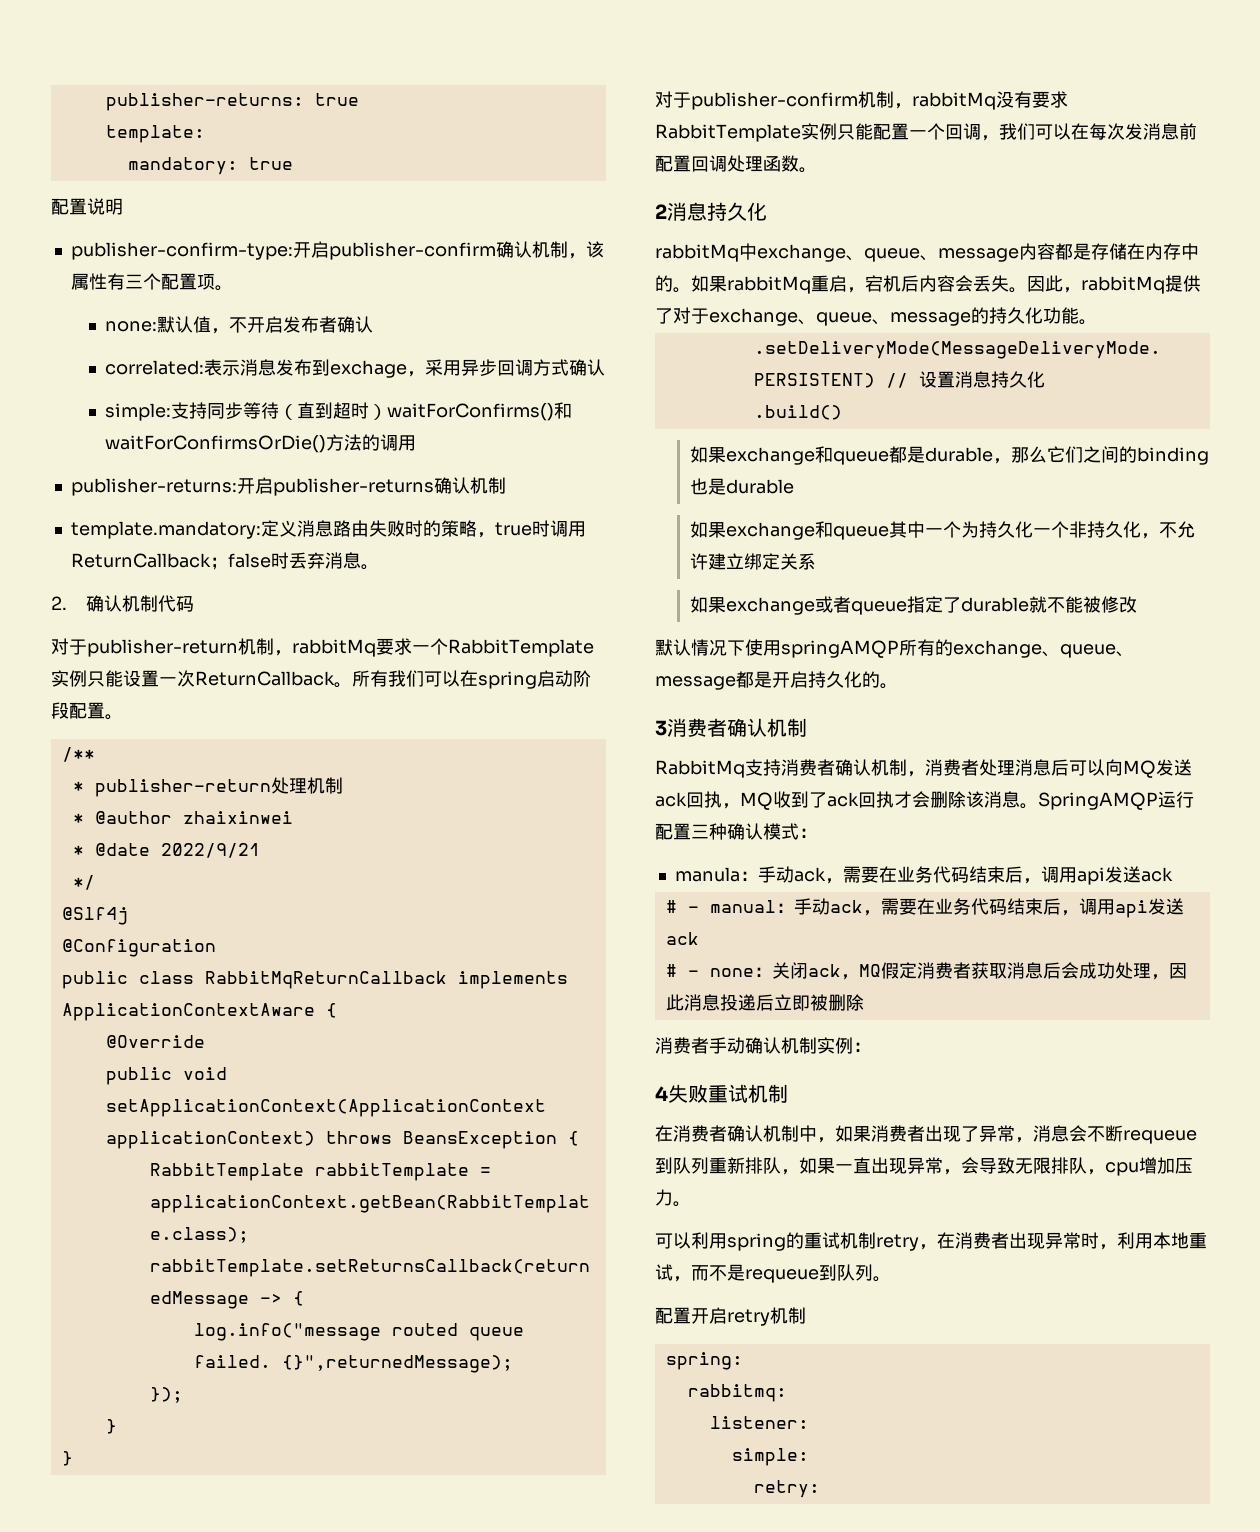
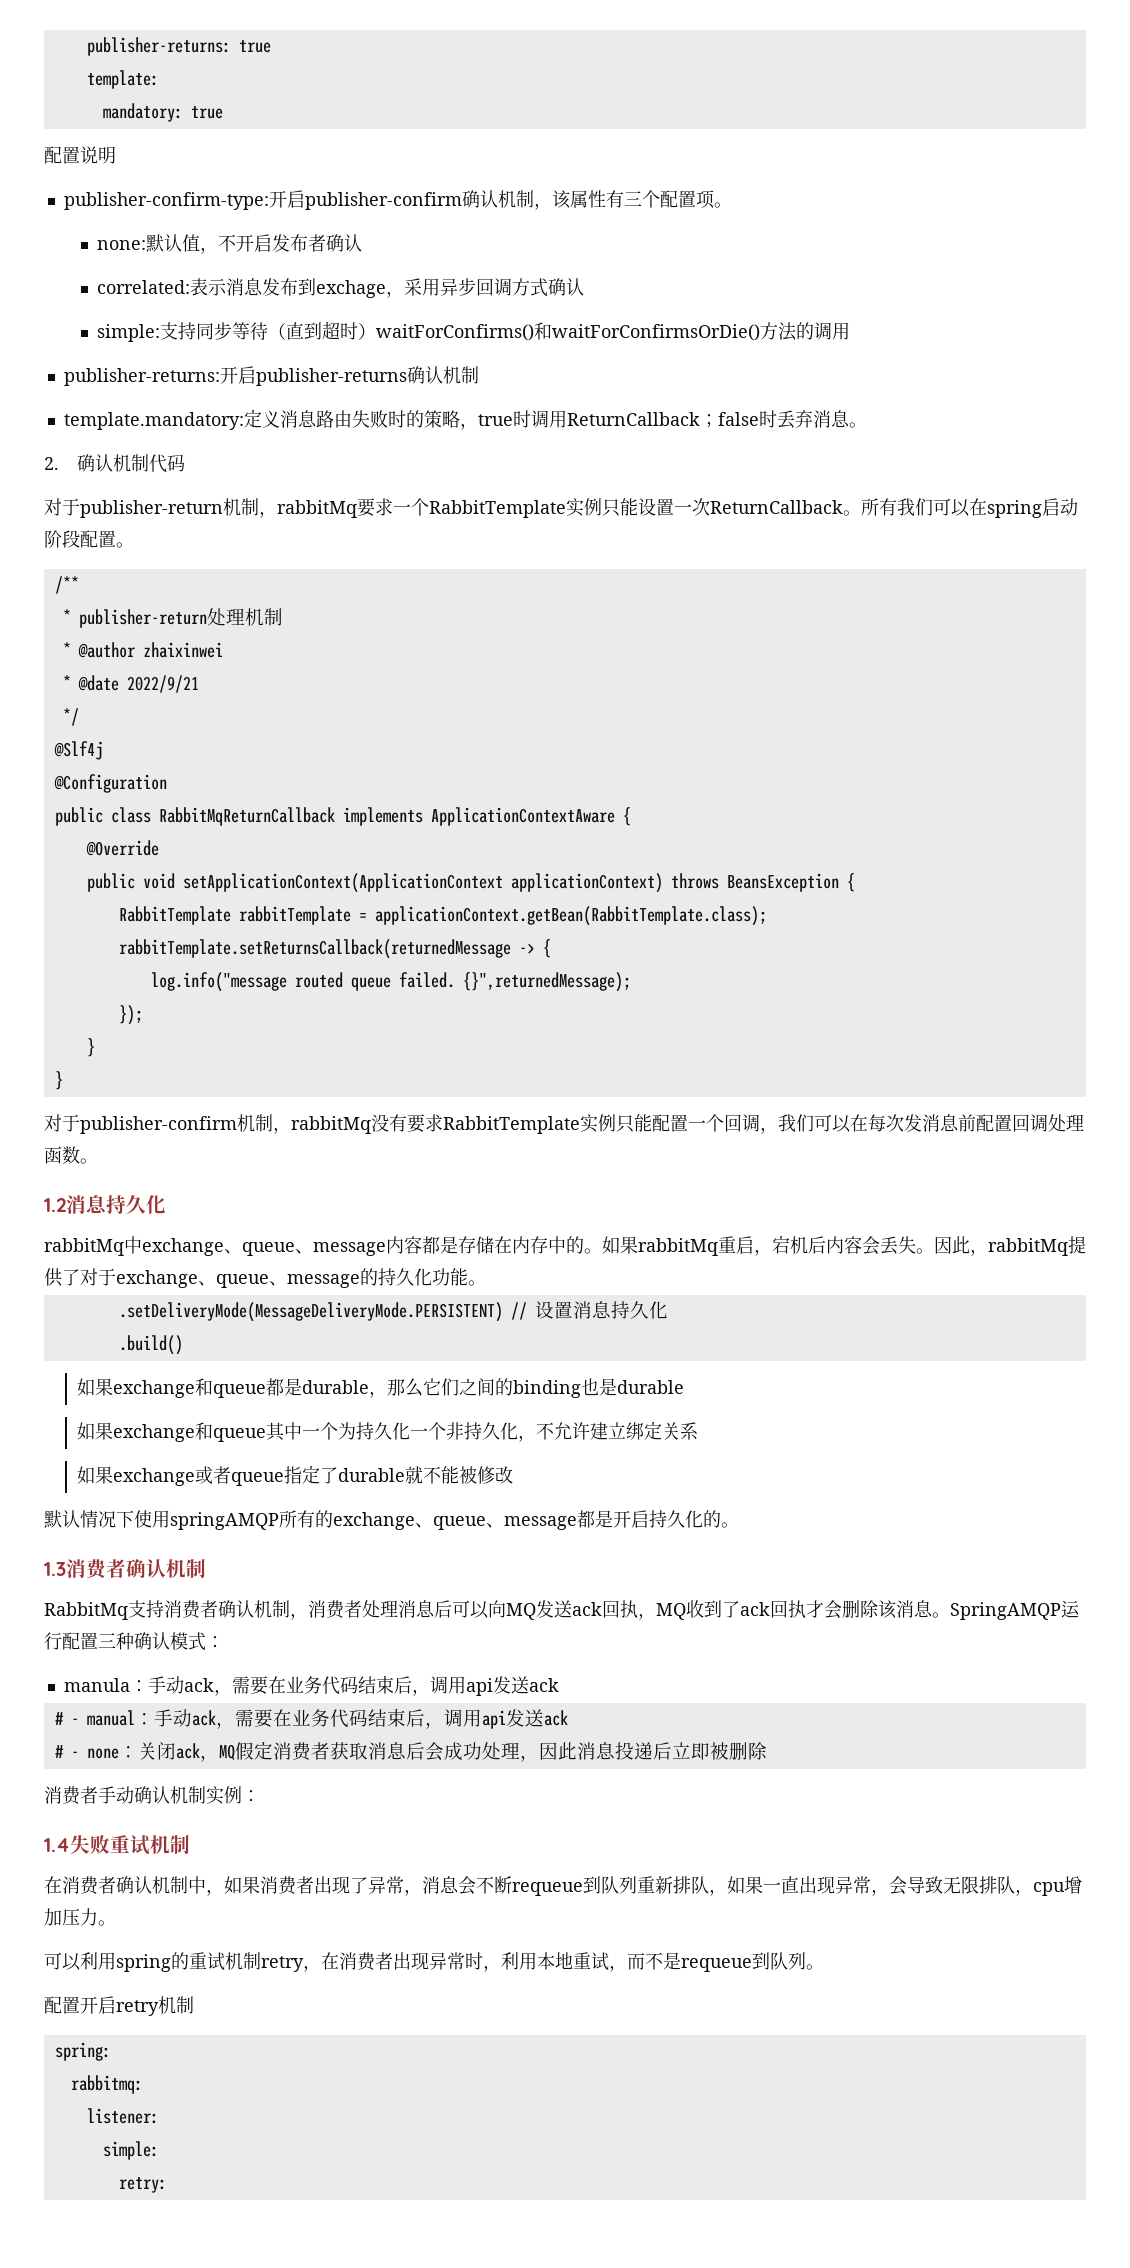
- 2消息持久化
+ 1.2消息持久化
- 3消费者确认机制
+ 1.3消费者确认机制
- 4失败重试机制
+ 1.4失败重试机制

